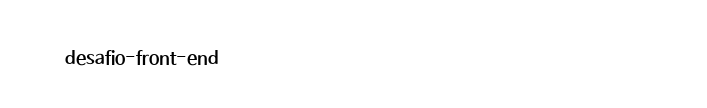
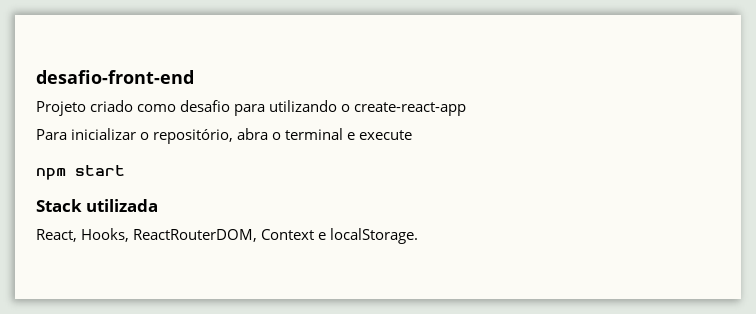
+ Projeto criado como desafio para utilizando o create-react-app
+ Para inicializar o repositório, abra o terminal e execute
+ npm start
+ Stack utilizada
+ React, Hooks, ReactRouterDOM, Context e localStorage.

